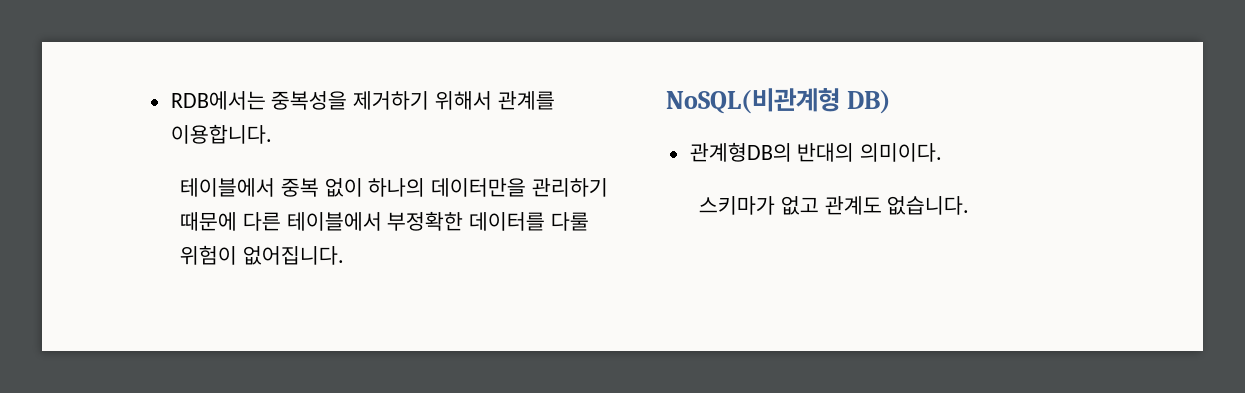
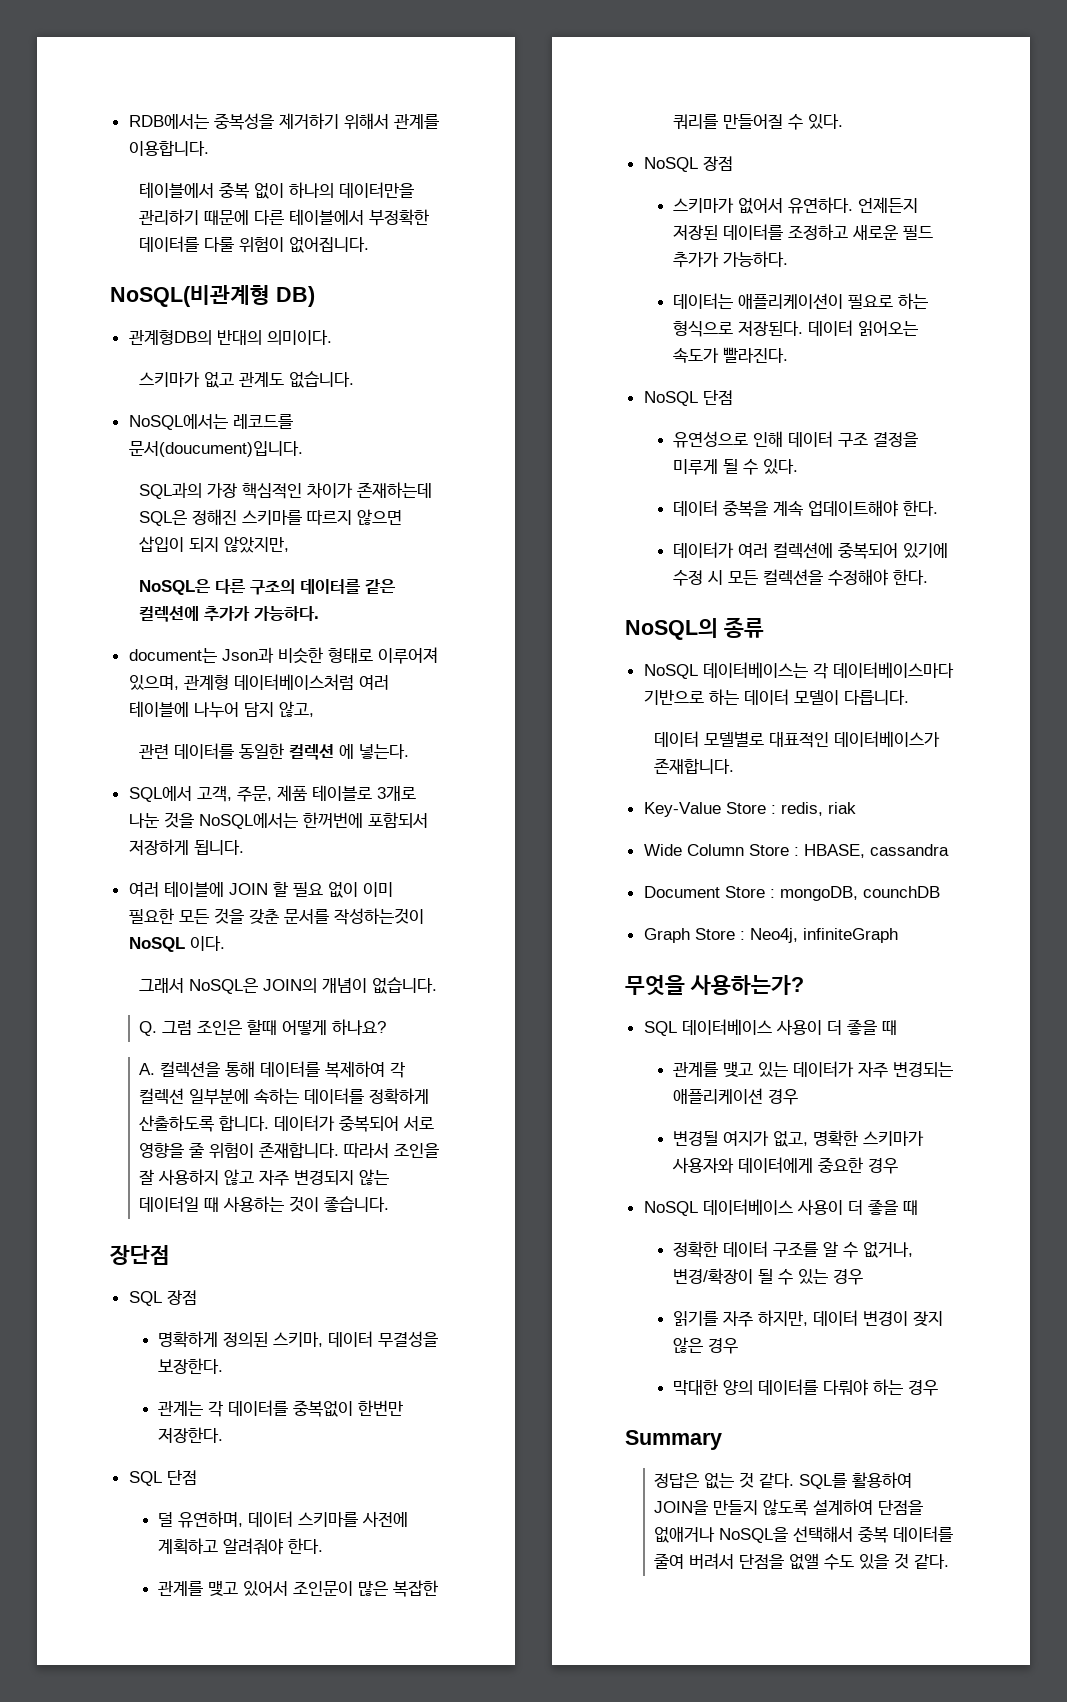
+ NoSQL에서는 레코드를 문서(doucument)입니다.
+ SQL과의 가장 핵심적인 차이가 존재하는데 SQL은 정해진 스키마를 따르지 않으면 삽입이 되지 않았지만,
+ NoSQL은 다른 구조의 데이터를 같은 컬렉션에 추가가 가능하다.
+ document는 Json과 비슷한 형태로 이루어져 있으며, 관계형 데이터베이스처럼 여러 테이블에 나누어 담지 않고,
+ 관련 데이터를 동일한 컬렉션 에 넣는다.
+ SQL에서 고객, 주문, 제품 테이블로 3개로 나눈 것을 NoSQL에서는 한꺼번에 포함되서 저장하게 됩니다.
+ 여러 테이블에 JOIN 할 필요 없이 이미 필요한 모든 것을 갖춘 문서를 작성하는것이 NoSQL 이다.
+ 그래서 NoSQL은 JOIN의 개념이 없습니다.
+ Q. 그럼 조인은 할때 어떻게 하나요?
+ A. 컬렉션을 통해 데이터를 복제하여 각 컬렉션 일부분에 속하는 데이터를 정확하게 산출하도록 합니다. 데이터가 중복되어 서로 영향을 줄 위험이 존재합니다. 따라서 조인을 잘 사용하지 않고 자주 변경되지 않는 데이터일 때 사용하는 것이 좋습니다.
+ 장단점
+ SQL 장점
+ 명확하게 정의된 스키마, 데이터 무결성을 보장한다.
+ 관계는 각 데이터를 중복없이 한번만 저장한다.
+ SQL 단점
+ 덜 유연하며, 데이터 스키마를 사전에 계획하고 알려줘야 한다.
+ 관계를 맺고 있어서 조인문이 많은 복잡한 쿼리를 만들어질 수 있다.
+ NoSQL 장점
+ 스키마가 없어서 유연하다. 언제든지 저장된 데이터를 조정하고 새로운 필드 추가가 가능하다.
+ 데이터는 애플리케이션이 필요로 하는 형식으로 저장된다. 데이터 읽어오는 속도가 빨라진다.
+ NoSQL 단점
+ 유연성으로 인해 데이터 구조 결정을 미루게 될 수 있다.
+ 데이터 중복을 계속 업데이트해야 한다.
+ 데이터가 여러 컬렉션에 중복되어 있기에 수정 시 모든 컬렉션을 수정해야 한다.
+ NoSQL의 종류
+ NoSQL 데이터베이스는 각 데이터베이스마다 기반으로 하는 데이터 모델이 다릅니다.
+ 데이터 모델별로 대표적인 데이터베이스가 존재합니다.
+ Key-Value Store : redis, riak
+ Wide Column Store : HBASE, cassandra
+ Document Store : mongoDB, counchDB
+ Graph Store : Neo4j, infiniteGraph
+ 무엇을 사용하는가?
+ SQL 데이터베이스 사용이 더 좋을 때
+ 관계를 맺고 있는 데이터가 자주 변경되는 애플리케이션 경우
+ 변경될 여지가 없고, 명확한 스키마가 사용자와 데이터에게 중요한 경우
+ NoSQL 데이터베이스 사용이 더 좋을 때
+ 정확한 데이터 구조를 알 수 없거나, 변경/확장이 될 수 있는 경우
+ 읽기를 자주 하지만, 데이터 변경이 잦지 않은 경우
+ 막대한 양의 데이터를 다뤄야 하는 경우
+ Summary
+ 정답은 없는 것 같다. SQL를 활용하여 JOIN을 만들지 않도록 설계하여 단점을 없애거나 NoSQL을 선택해서 중복 데이터를 줄여 버려서 단점을 없앨 수도 있을 것 같다.

